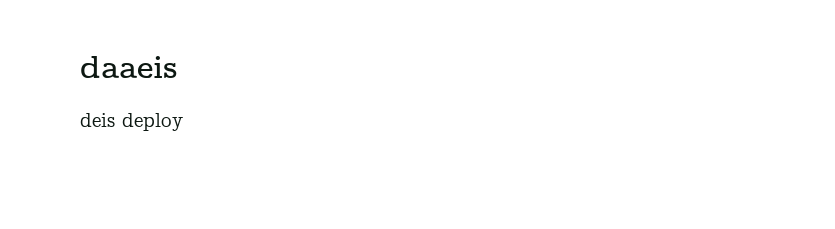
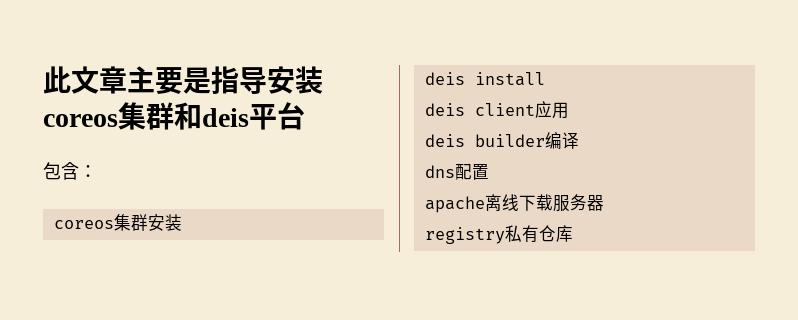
- daaeis
- deis deploy
+ 此文章主要是指导安装coreos集群和deis平台
+ 包含：
+ coreos集群安装
+ deis install
+ deis client应用
+ deis builder编译
+ dns配置
+ apache离线下载服务器
+ registry私有仓库

